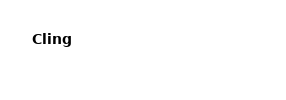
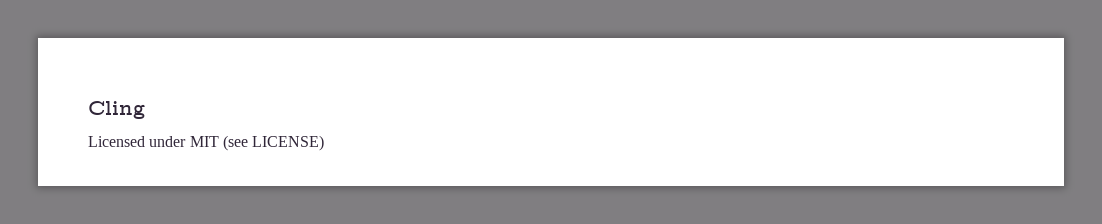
+ Licensed under MIT (see LICENSE)

